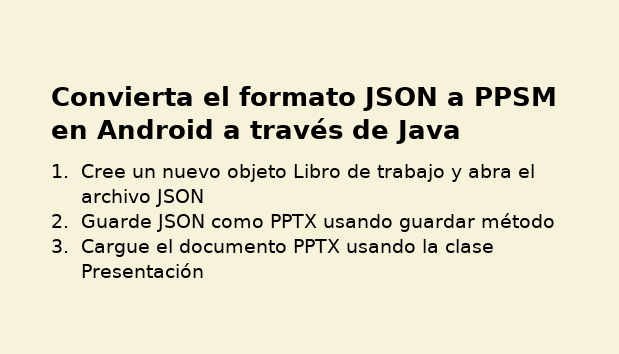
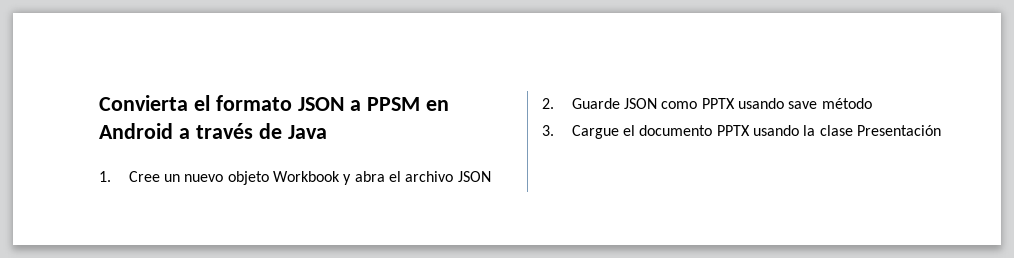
- 1. Cree un nuevo objeto Libro de trabajo y abra el archivo JSON
+ 1. Cree un nuevo objeto Workbook y abra el archivo JSON
- 2. Guarde JSON como PPTX usando guardar método
+ 2. Guarde JSON como PPTX usando save método

